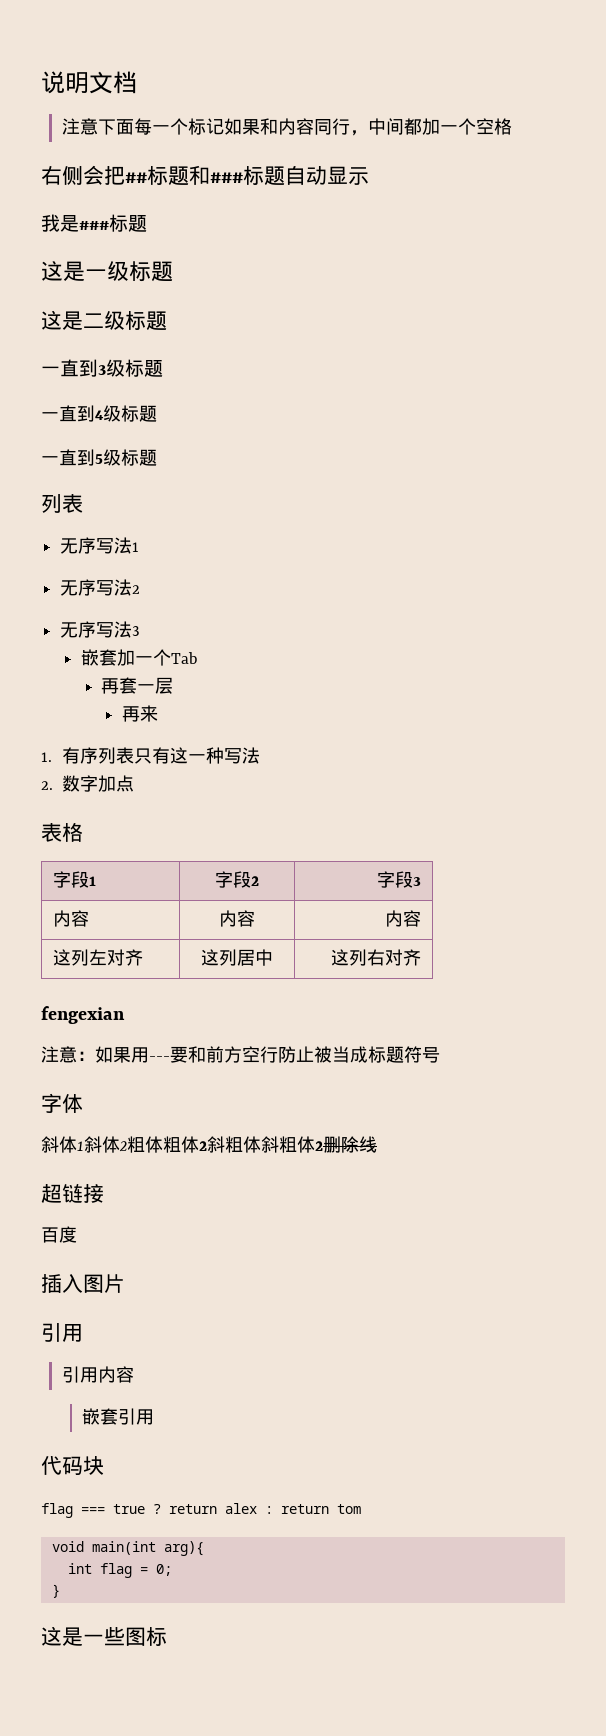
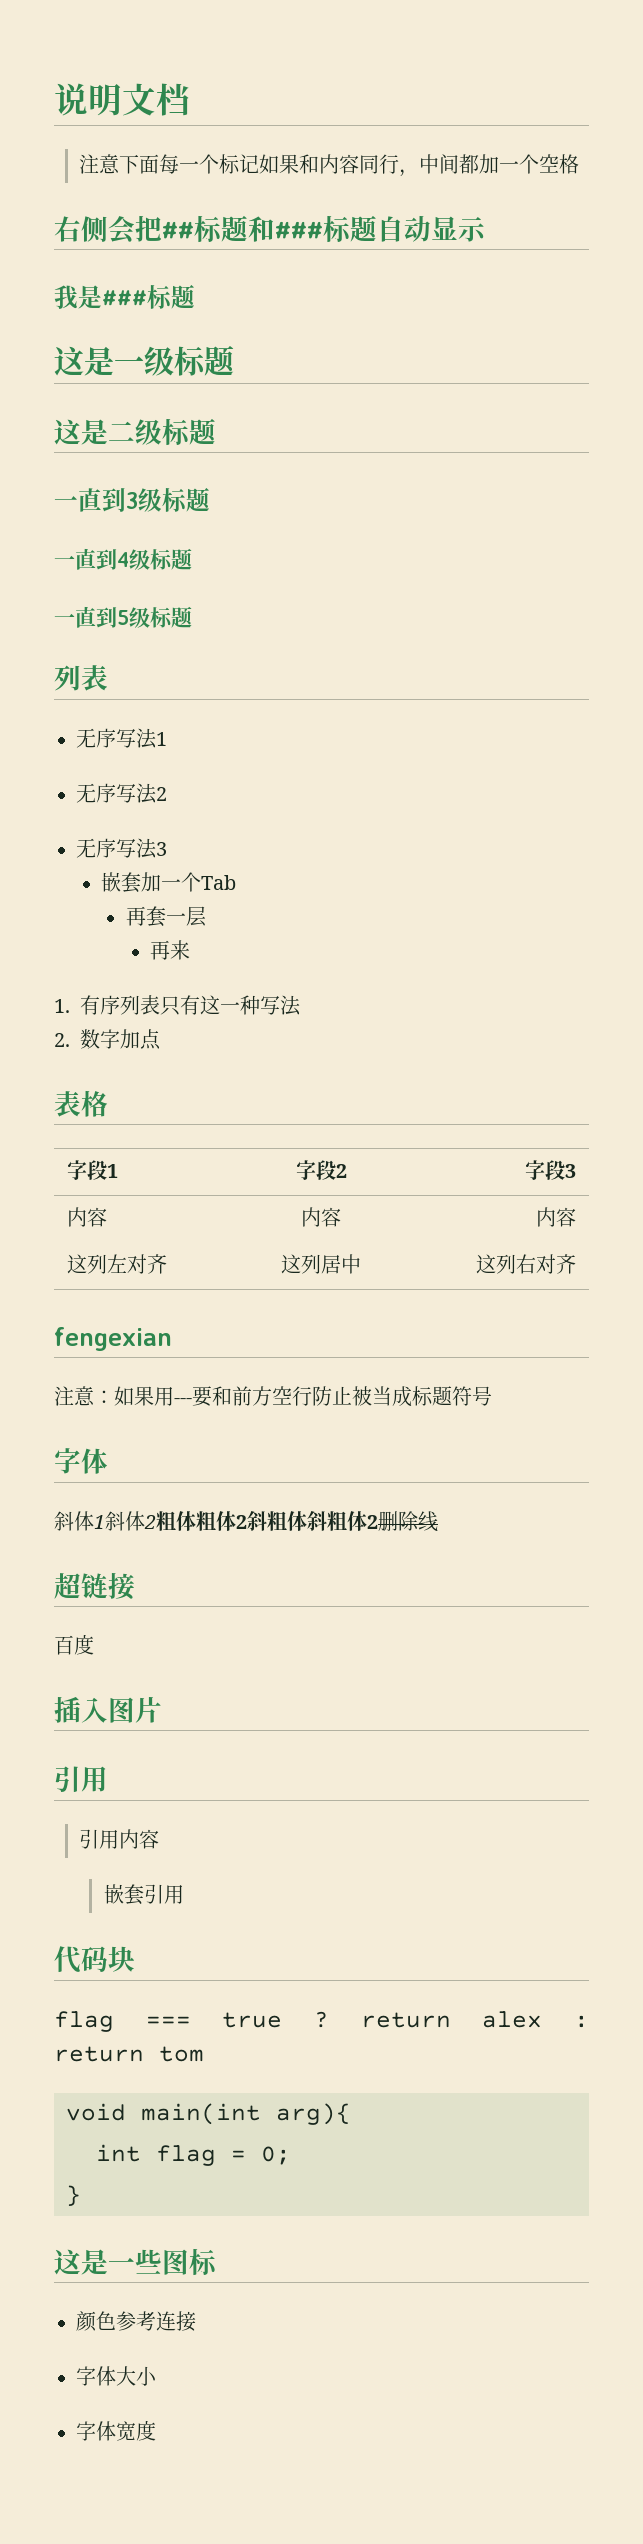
+ 颜色参考连接
+ 字体大小
+ 字体宽度

